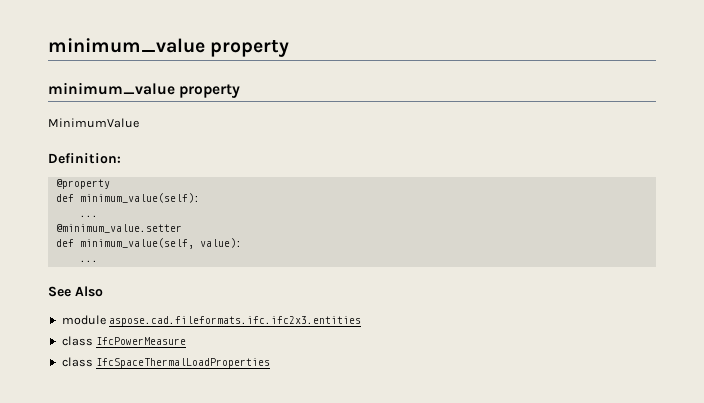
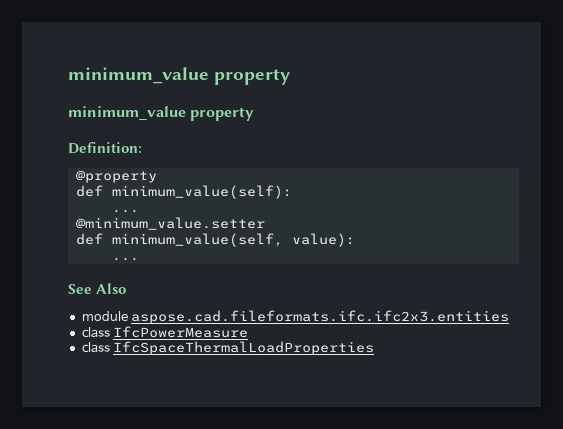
- MinimumValue

